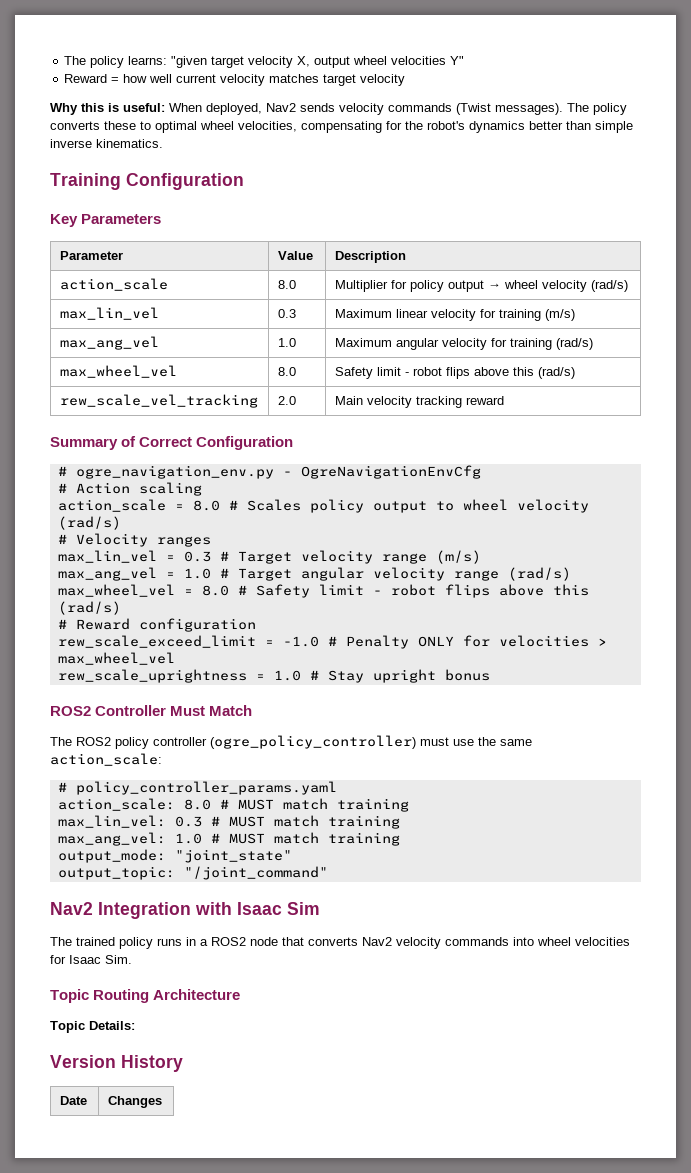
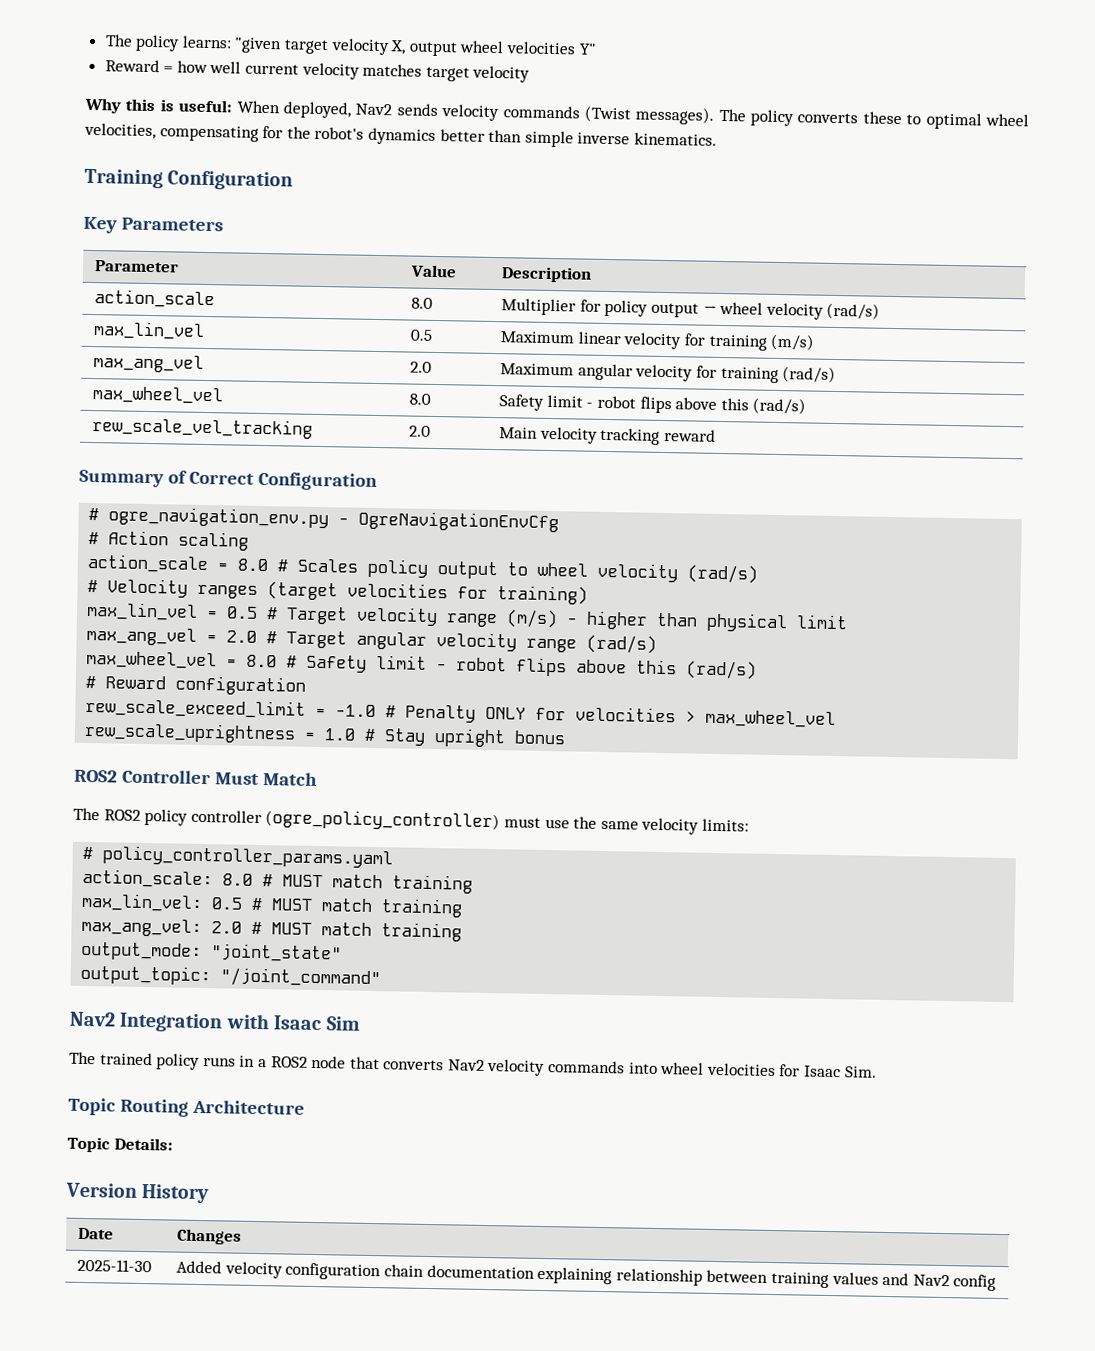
- max_lin_vel | 0.3 | Maximum linear velocity for training (m/s)
+ max_lin_vel | 0.5 | Maximum linear velocity for training (m/s)
- max_ang_vel | 1.0 | Maximum angular velocity for training (rad/s)
+ max_ang_vel | 2.0 | Maximum angular velocity for training (rad/s)
- # Velocity ranges
+ # Velocity ranges (target velocities for training)
- max_lin_vel = 0.3 # Target velocity range (m/s)
+ max_lin_vel = 0.5 # Target velocity range (m/s) - higher than physical limit
- max_ang_vel = 1.0 # Target angular velocity range (rad/s)
+ max_ang_vel = 2.0 # Target angular velocity range (rad/s)
- The ROS2 policy controller (ogre_policy_controller) must use the same action_scale:
+ The ROS2 policy controller (ogre_policy_controller) must use the same velocity limits:
- max_lin_vel: 0.3 # MUST match training
+ max_lin_vel: 0.5 # MUST match training
- max_ang_vel: 1.0 # MUST match training
+ max_ang_vel: 2.0 # MUST match training
+ 2025-11-30 | Added velocity configuration chain documentation explaining relationship between training values and Nav2 config

